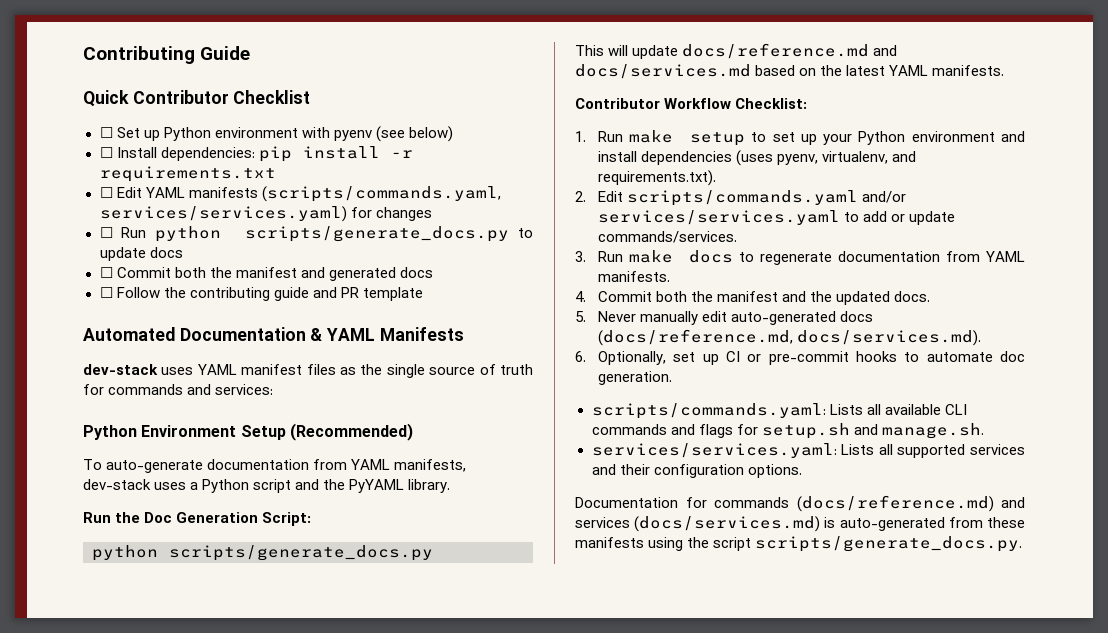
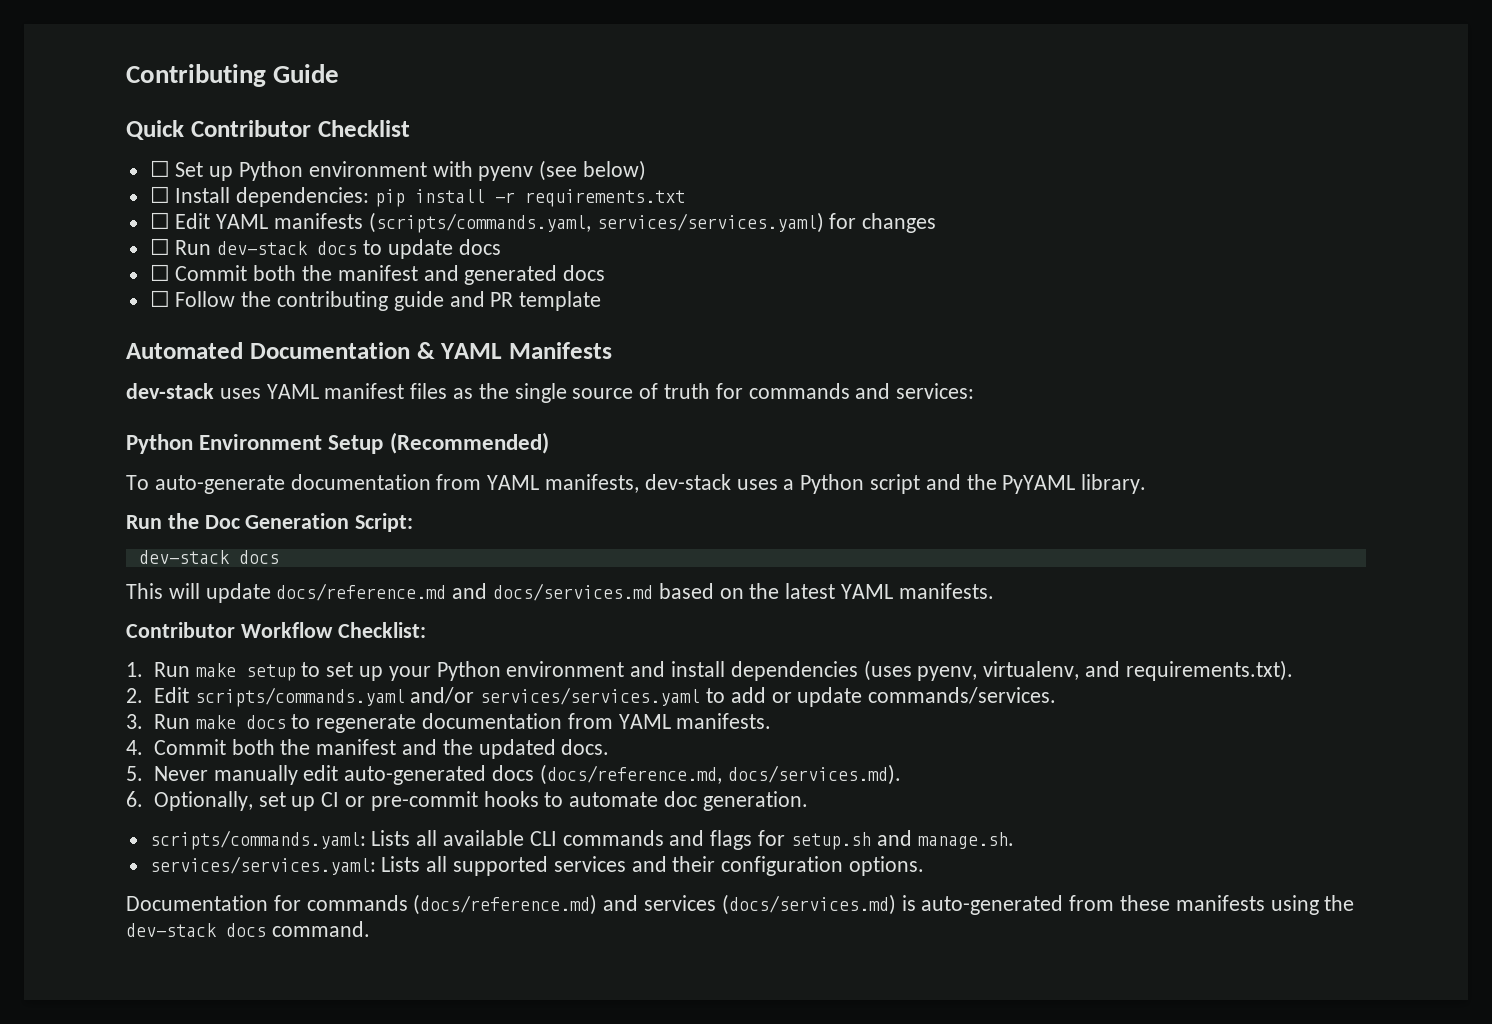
- ☐ Run python scripts/generate_docs.py to update docs
+ ☐ Run dev-stack docs to update docs
  Run the Doc Generation Script:
- python scripts/generate_docs.py
+ dev-stack docs
- Documentation for commands (docs/reference.md) and services (docs/services.md) is auto-generated from these manifests using the script scripts/generate_docs.py.
+ Documentation for commands (docs/reference.md) and services (docs/services.md) is auto-generated from these manifests using the dev-stack docs command.

